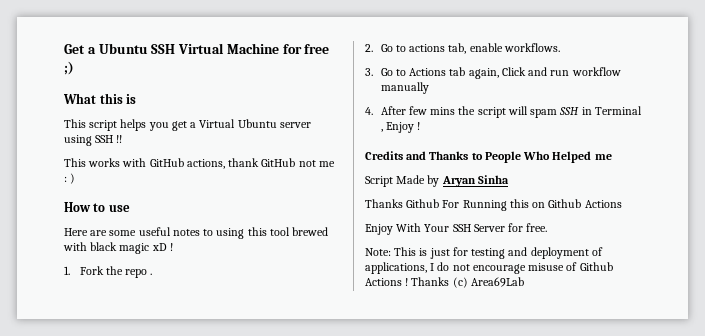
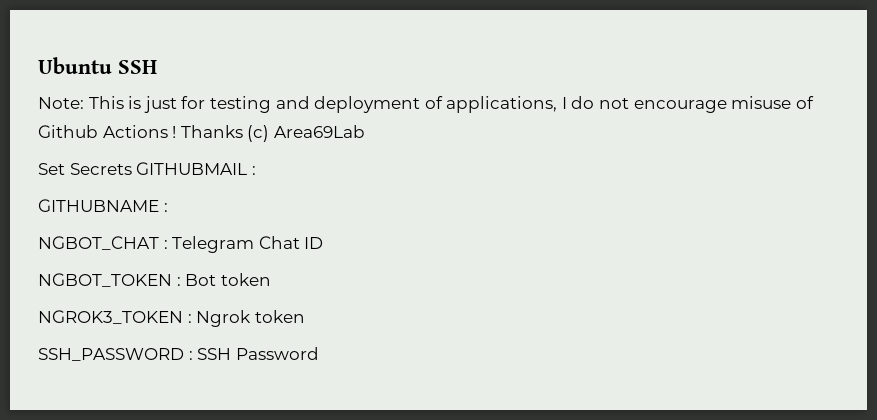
- Get a Ubuntu SSH Virtual Machine for free ;)
- What this is
- This script helps you get a Virtual Ubuntu server using SSH !!
- This works with GitHub actions, thank GitHub not me : )
- How to use
- Here are some useful notes to using this tool brewed with black magic xD !
- 1. Fork the repo .
- 2. Go to actions tab, enable workflows.
- 3. Go to Actions tab again, Click and run workflow manually
- 4. After few mins the script will spam SSH in Terminal , Enjoy !
- Credits and Thanks to People Who Helped me
- Script Made by Aryan Sinha
- Thanks Github For Running this on Github Actions
- Enjoy With Your SSH Server for free.
+ Ubuntu SSH
+ Set Secrets GITHUBMAIL :
+ GITHUBNAME :
+ NGBOT_CHAT : Telegram Chat ID
+ NGBOT_TOKEN : Bot token
+ NGROK3_TOKEN : Ngrok token
+ SSH_PASSWORD : SSH Password

